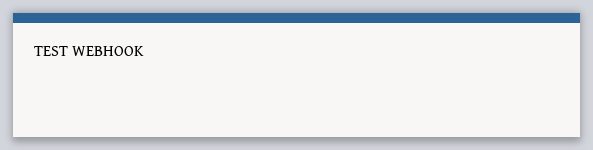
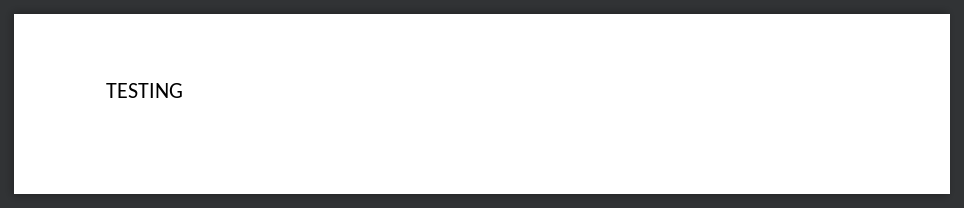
- TEST WEBHOOK
+ TESTING

